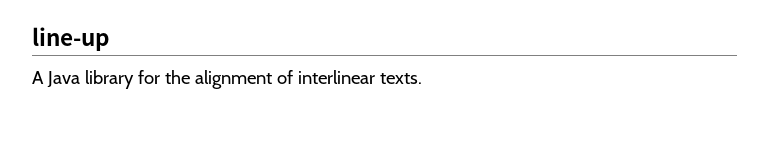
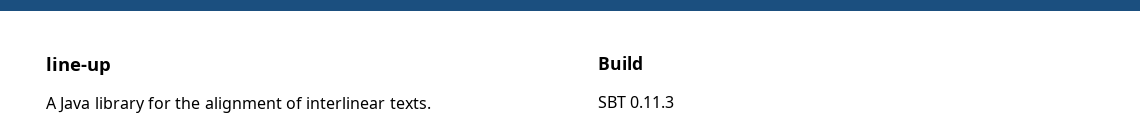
+ Build
+ SBT 0.11.3

